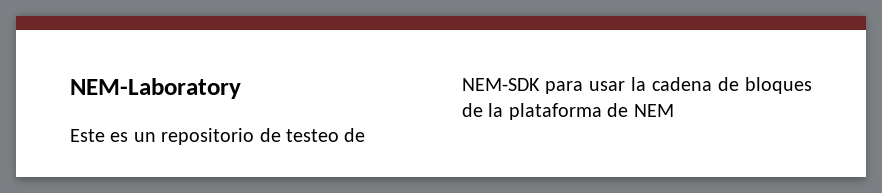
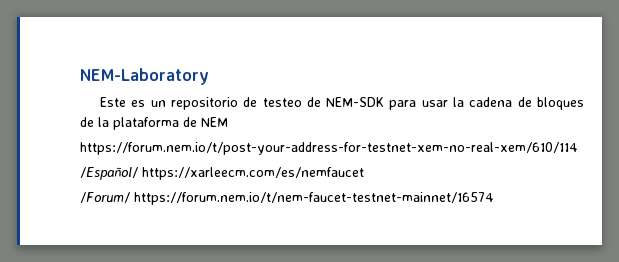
+ https://forum.nem.io/t/post-your-address-for-testnet-xem-no-real-xem/610/114
+ /Español/ https://xarleecm.com/es/nemfaucet
+ /Forum/ https://forum.nem.io/t/nem-faucet-testnet-mainnet/16574

